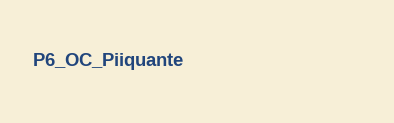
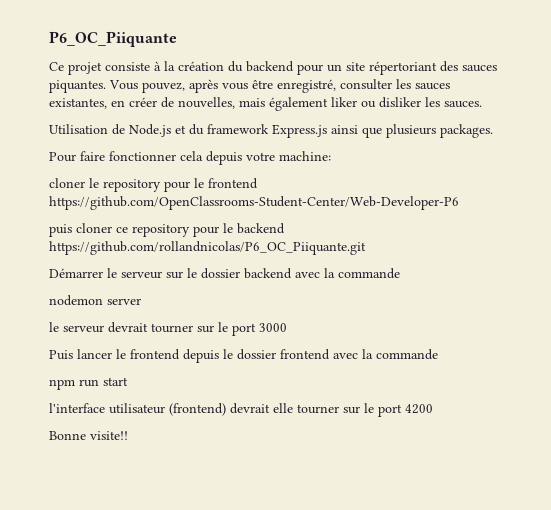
+ Ce projet consiste à la création du backend pour un site répertoriant des sauces piquantes. Vous pouvez, après vous être enregistré, consulter les sauces existantes, en créer de nouvelles, mais également liker ou disliker les sauces.
+ Utilisation de Node.js et du framework Express.js ainsi que plusieurs packages.
+ Pour faire fonctionner cela depuis votre machine:
+ cloner le repository pour le frontend https://github.com/OpenClassrooms-Student-Center/Web-Developer-P6
+ puis cloner ce repository pour le backend https://github.com/rollandnicolas/P6_OC_Piiquante.git
+ Démarrer le serveur sur le dossier backend avec la commande
+ nodemon server
+ le serveur devrait tourner sur le port 3000
+ Puis lancer le frontend depuis le dossier frontend avec la commande
+ npm run start
+ l'interface utilisateur (frontend) devrait elle tourner sur le port 4200
+ Bonne visite!!

